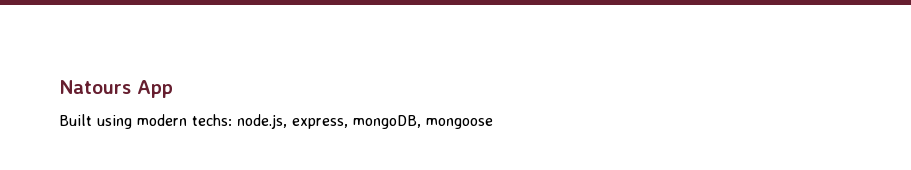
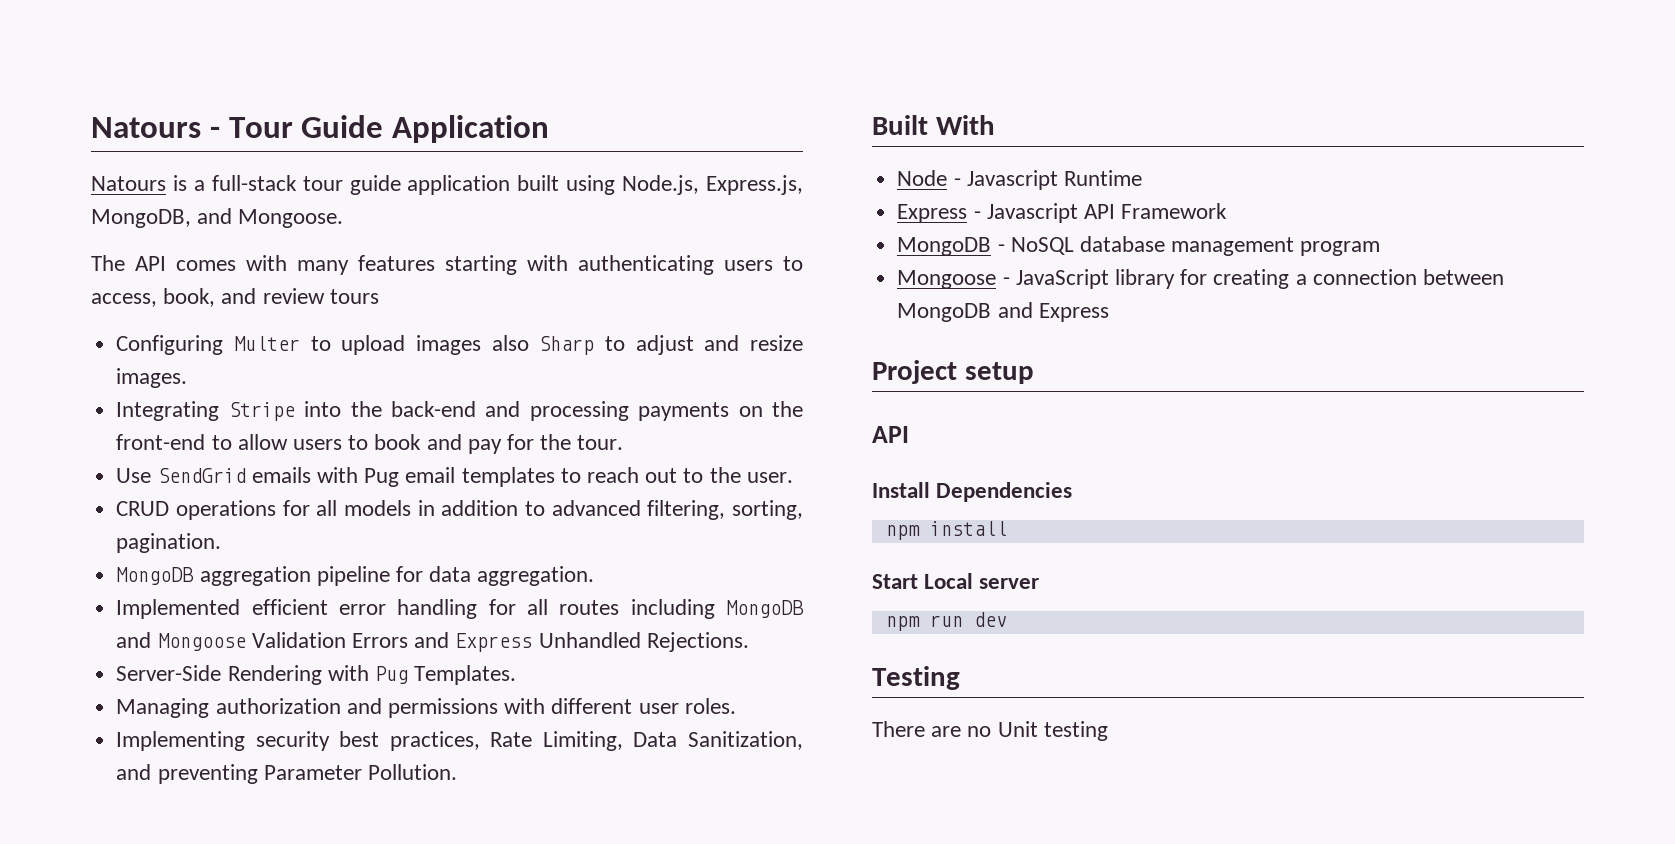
- Natours App
- Built using modern techs: node.js, express, mongoDB, mongoose
+ Natours - Tour Guide Application
+ Natours is a full-stack tour guide application built using Node.js, Express.js, MongoDB, and Mongoose.
+ The API comes with many features starting with authenticating users to access, book, and review tours
+ Configuring Multer to upload images also Sharp to adjust and resize images.
+ Integrating Stripe into the back-end and processing payments on the front-end to allow users to book and pay for the tour.
+ Use SendGrid emails with Pug email templates to reach out to the user.
+ CRUD operations for all models in addition to advanced filtering, sorting, pagination.
+ MongoDB aggregation pipeline for data aggregation.
+ Implemented efficient error handling for all routes including MongoDB and Mongoose Validation Errors and Express Unhandled Rejections.
+ Server-Side Rendering with Pug Templates.
+ Managing authorization and permissions with different user roles.
+ Implementing security best practices, Rate Limiting, Data Sanitization, and preventing Parameter Pollution.
+ Built With
+ Node - Javascript Runtime
+ Express - Javascript API Framework
+ MongoDB - NoSQL database management program
+ Mongoose - JavaScript library for creating a connection between MongoDB and Express
+ Project setup
+ API
+ Install Dependencies
+ npm install
+ Start Local server
+ npm run dev
+ Testing
+ There are no Unit testing

